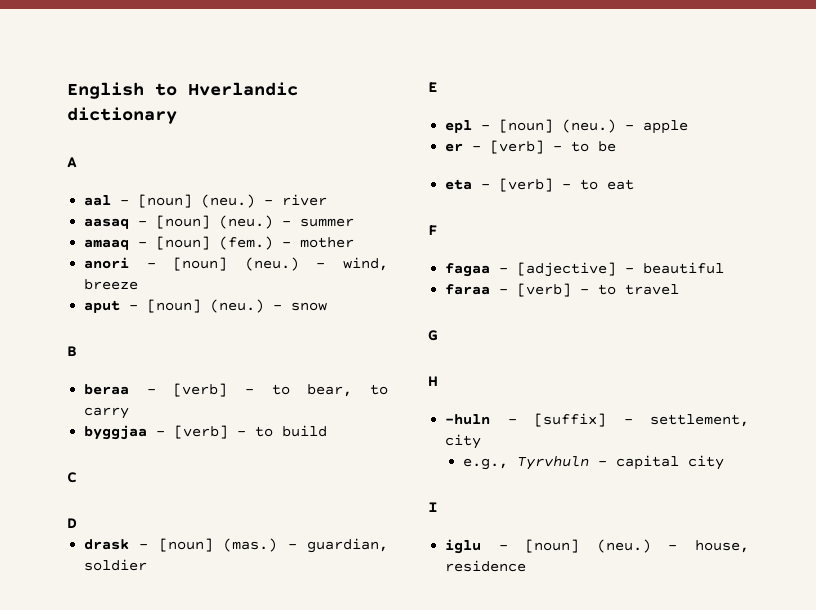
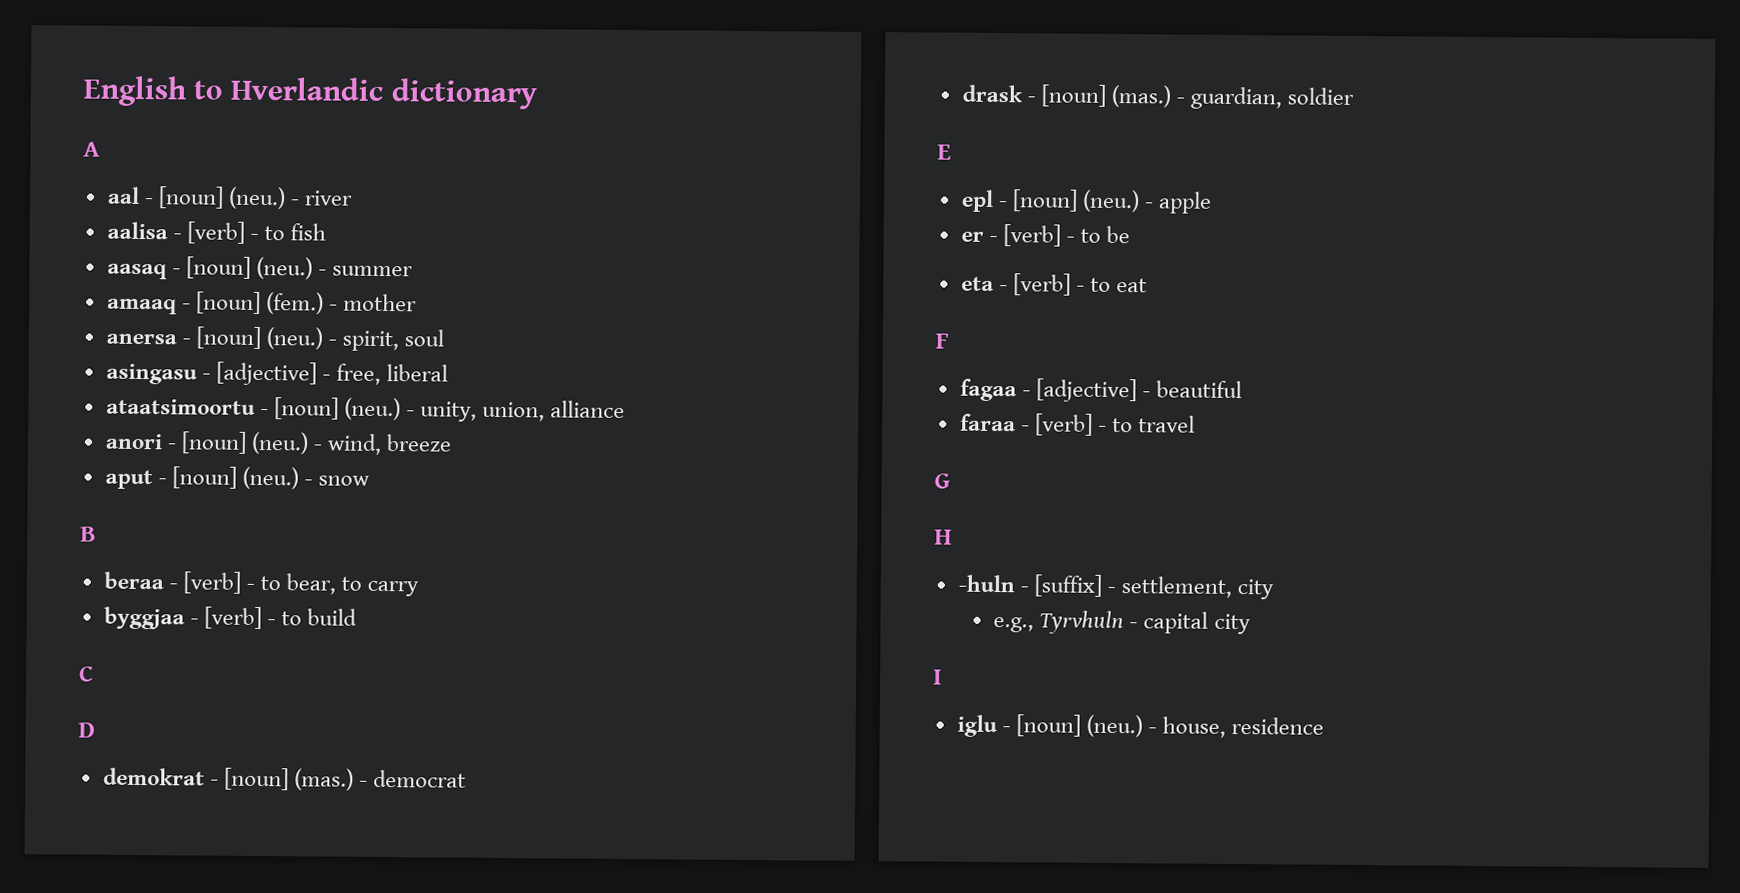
+ aalisa - [verb] - to fish
+ anersa - [noun] (neu.) - spirit, soul
+ asingasu - [adjective] - free, liberal
+ ataatsimoortu - [noun] (neu.) - unity, union, alliance
+ demokrat - [noun] (mas.) - democrat

